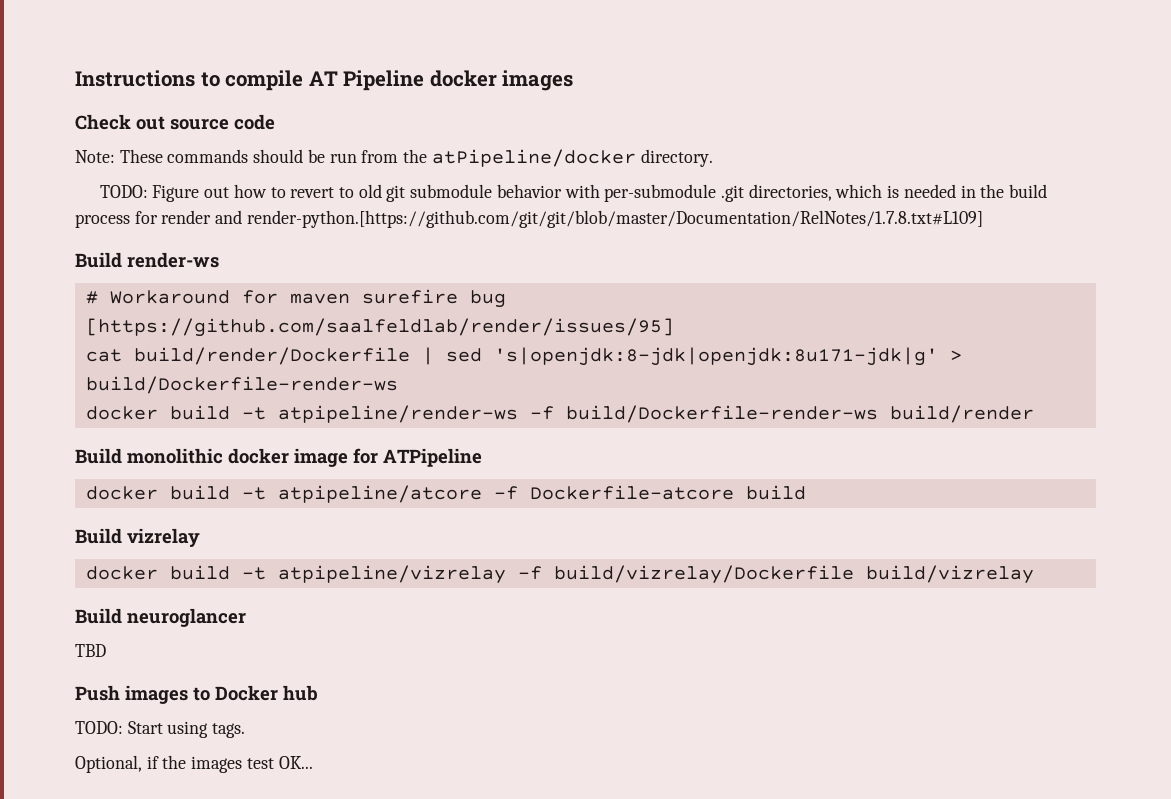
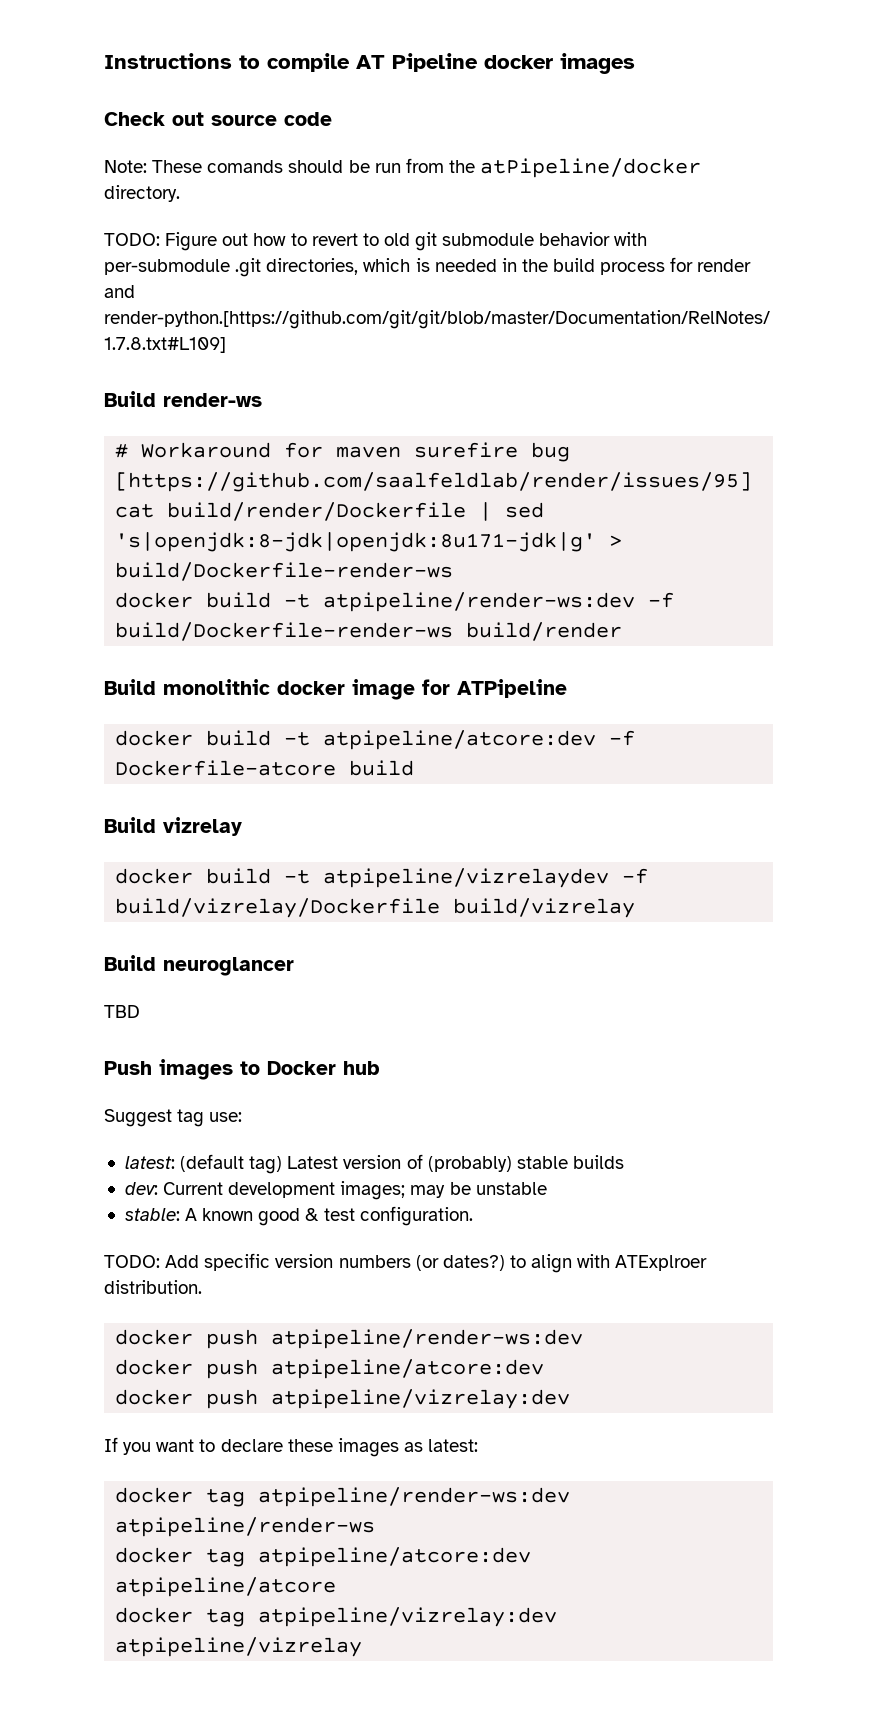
- Note: These commands should be run from the atPipeline/docker directory.
+ Note: These comands should be run from the atPipeline/docker directory.
- docker build -t atpipeline/render-ws -f build/Dockerfile-render-ws build/render
+ docker build -t atpipeline/render-ws:dev -f build/Dockerfile-render-ws build/render
- docker build -t atpipeline/atcore -f Dockerfile-atcore build
+ docker build -t atpipeline/atcore:dev -f Dockerfile-atcore build
- docker build -t atpipeline/vizrelay -f build/vizrelay/Dockerfile build/vizrelay
+ docker build -t atpipeline/vizrelaydev -f build/vizrelay/Dockerfile build/vizrelay
- TODO: Start using tags.
- Optional, if the images test OK...
+ Suggest tag use:
+ latest: (default tag) Latest version of (probably) stable builds
+ dev: Current development images; may be unstable
+ stable: A known good & test configuration.
+ TODO: Add specific version numbers (or dates?) to align with ATExplroer distribution.
+ docker push atpipeline/render-ws:dev
+ docker push atpipeline/atcore:dev
+ docker push atpipeline/vizrelay:dev
+ If you want to declare these images as latest:
+ docker tag atpipeline/render-ws:dev atpipeline/render-ws
+ docker tag atpipeline/atcore:dev atpipeline/atcore
+ docker tag atpipeline/vizrelay:dev atpipeline/vizrelay

